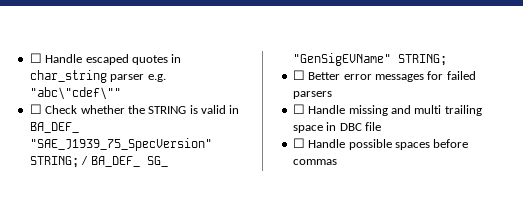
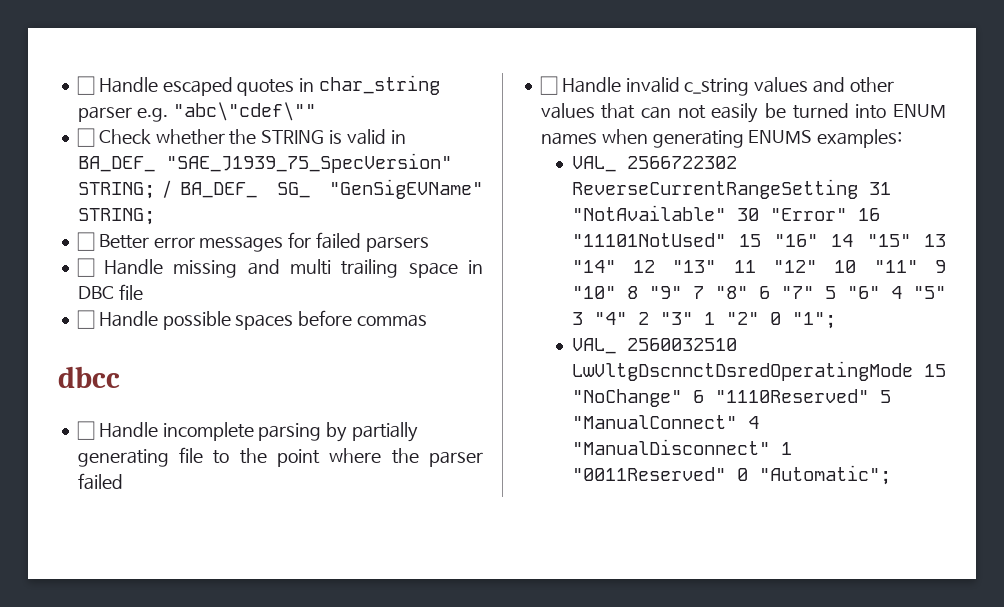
+ dbcc
+ ☐ Handle incomplete parsing by partially generating file to the point where the parser failed
+ ☐ Handle invalid c_string values and other values that can not easily be turned into ENUM names when generating ENUMS examples:
+ VAL_ 2566722302 ReverseCurrentRangeSetting 31 "NotAvailable" 30 "Error" 16 "11101NotUsed" 15 "16" 14 "15" 13 "14" 12 "13" 11 "12" 10 "11" 9 "10" 8 "9" 7 "8" 6 "7" 5 "6" 4 "5" 3 "4" 2 "3" 1 "2" 0 "1";
+ VAL_ 2560032510 LwVltgDscnnctDsredOperatingMode 15 "NoChange" 6 "1110Reserved" 5 "ManualConnect" 4 "ManualDisconnect" 1 "0011Reserved" 0 "Automatic";

